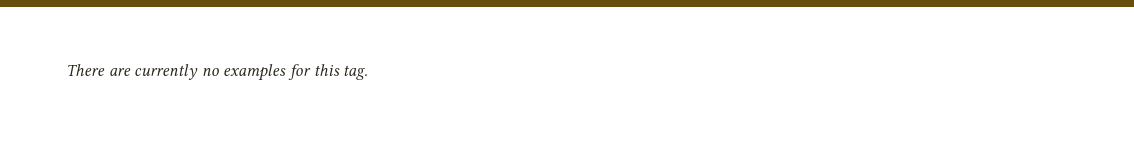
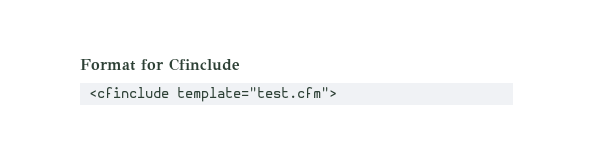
- There are currently no examples for this tag.
+ Format for Cfinclude
+ <cfinclude template="test.cfm">

